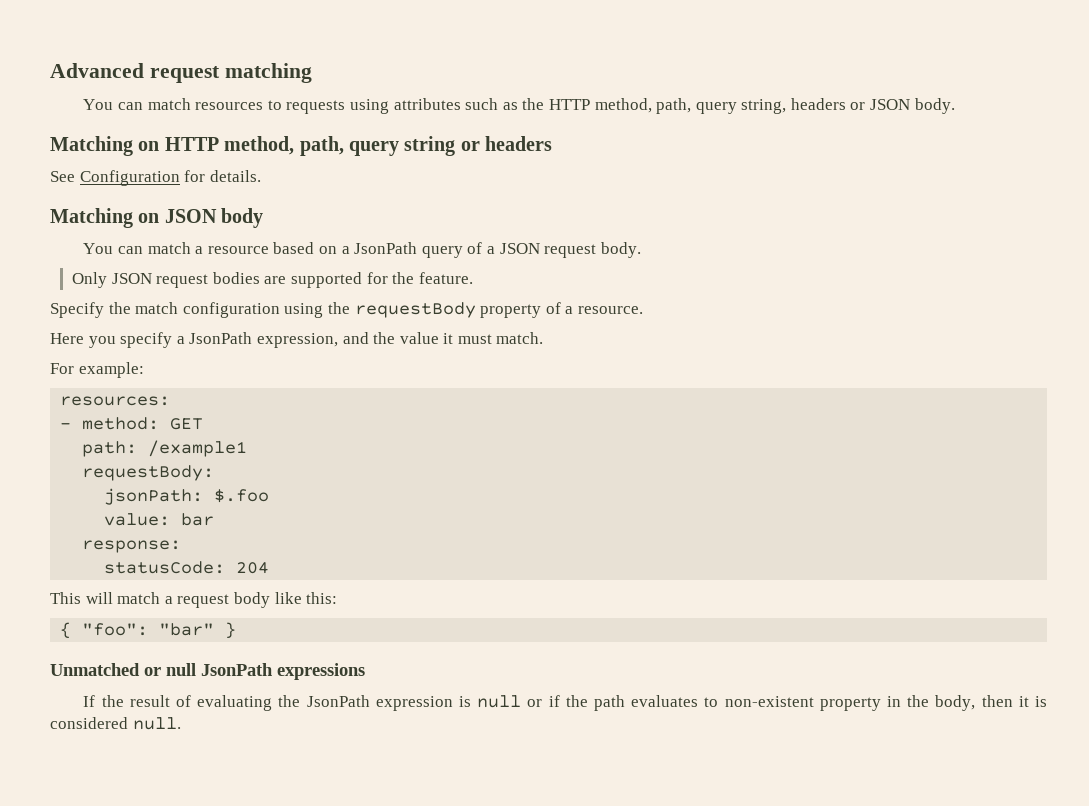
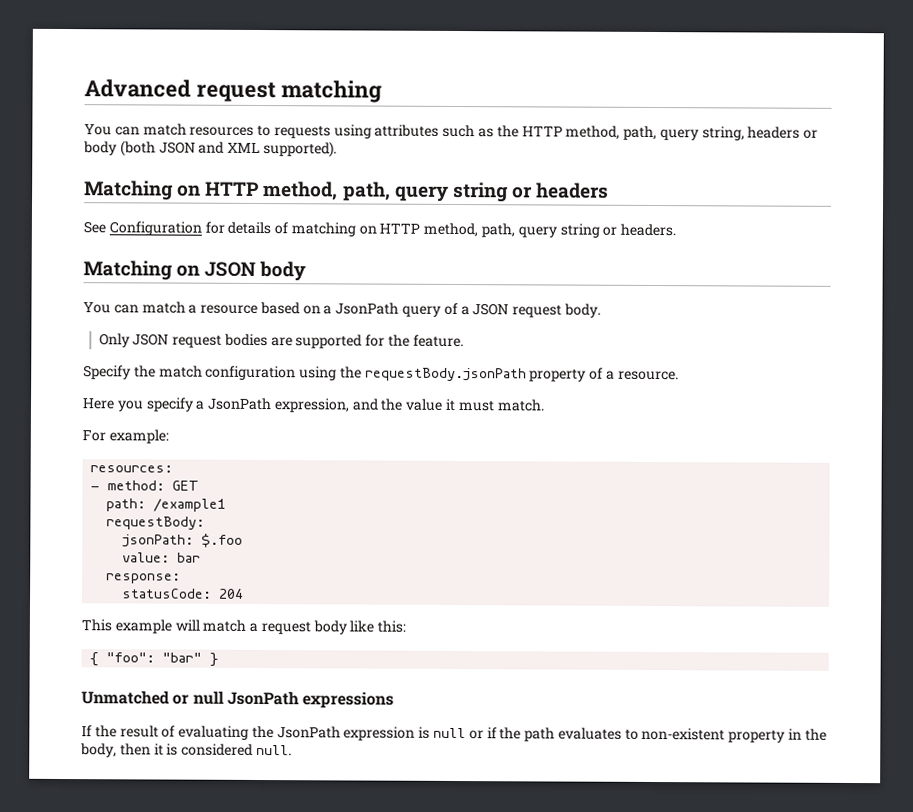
- You can match resources to requests using attributes such as the HTTP method, path, query string, headers or JSON body.
+ You can match resources to requests using attributes such as the HTTP method, path, query string, headers or body (both JSON and XML supported).
- See Configuration for details.
+ See Configuration for details of matching on HTTP method, path, query string or headers.
- Specify the match configuration using the requestBody property of a resource.
+ Specify the match configuration using the requestBody.jsonPath property of a resource.
- This will match a request body like this:
+ This example will match a request body like this:

